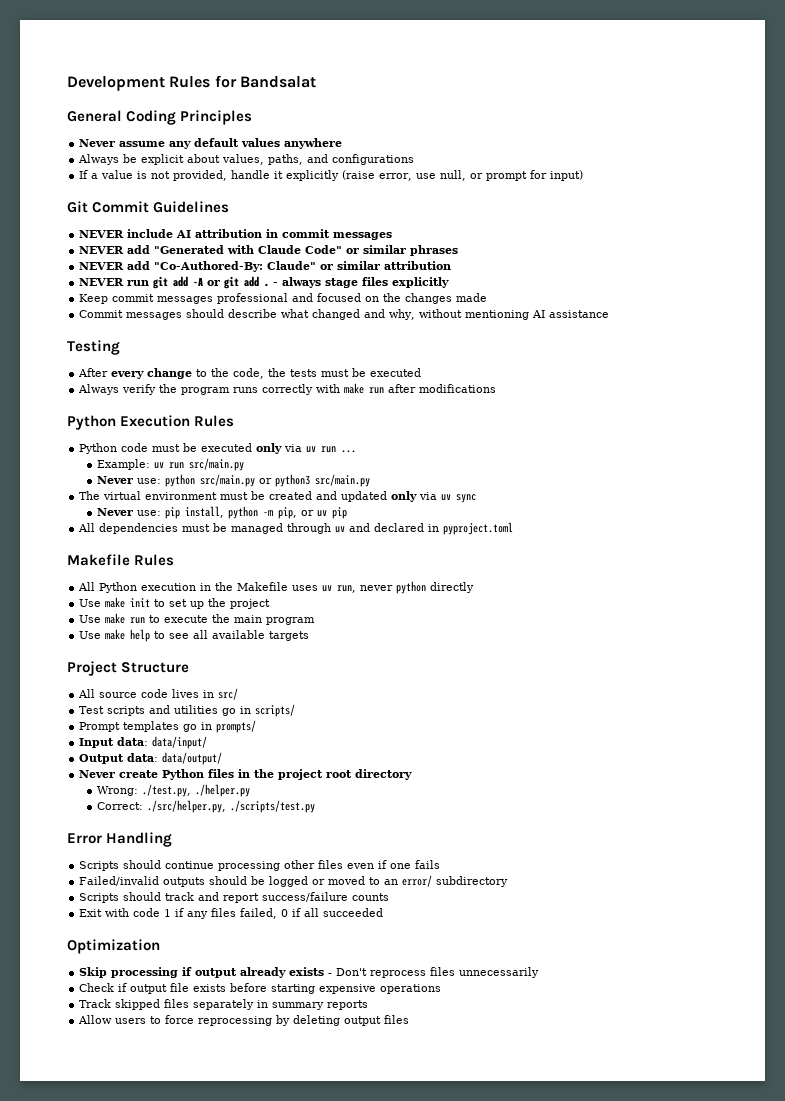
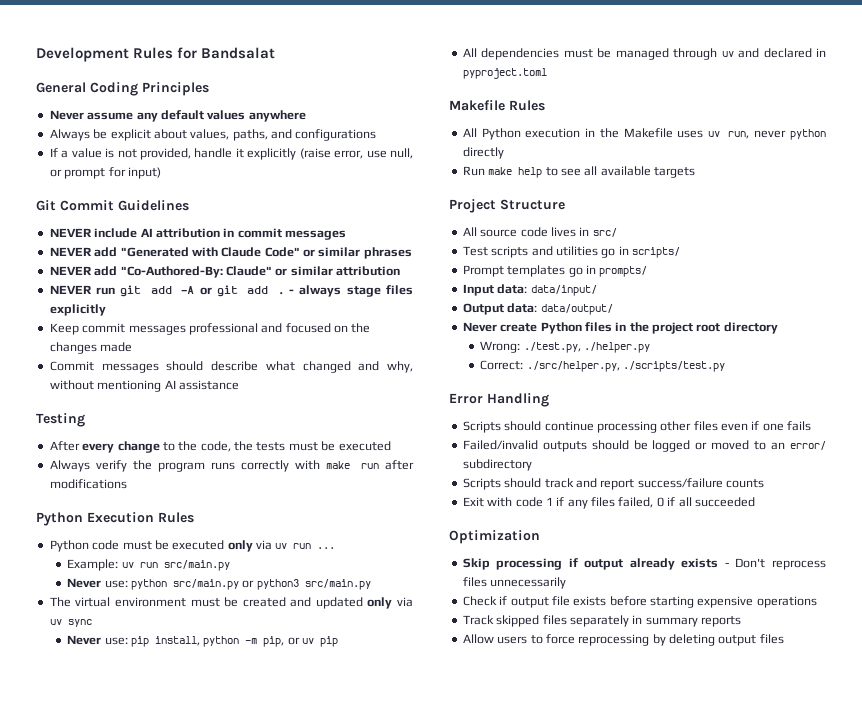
- Use make init to set up the project
- Use make run to execute the main program
- Use make help to see all available targets
+ Run make help to see all available targets

